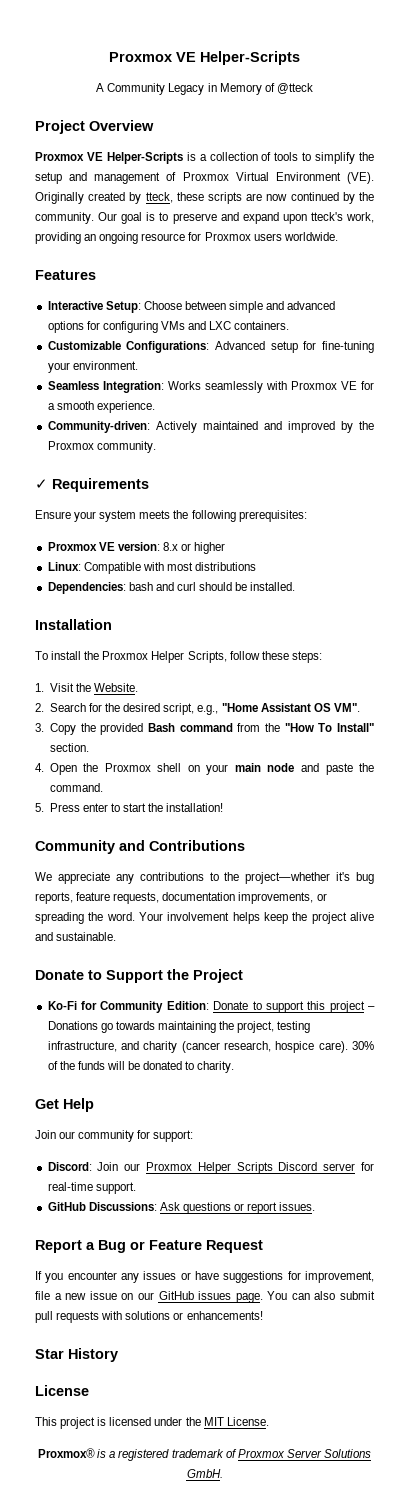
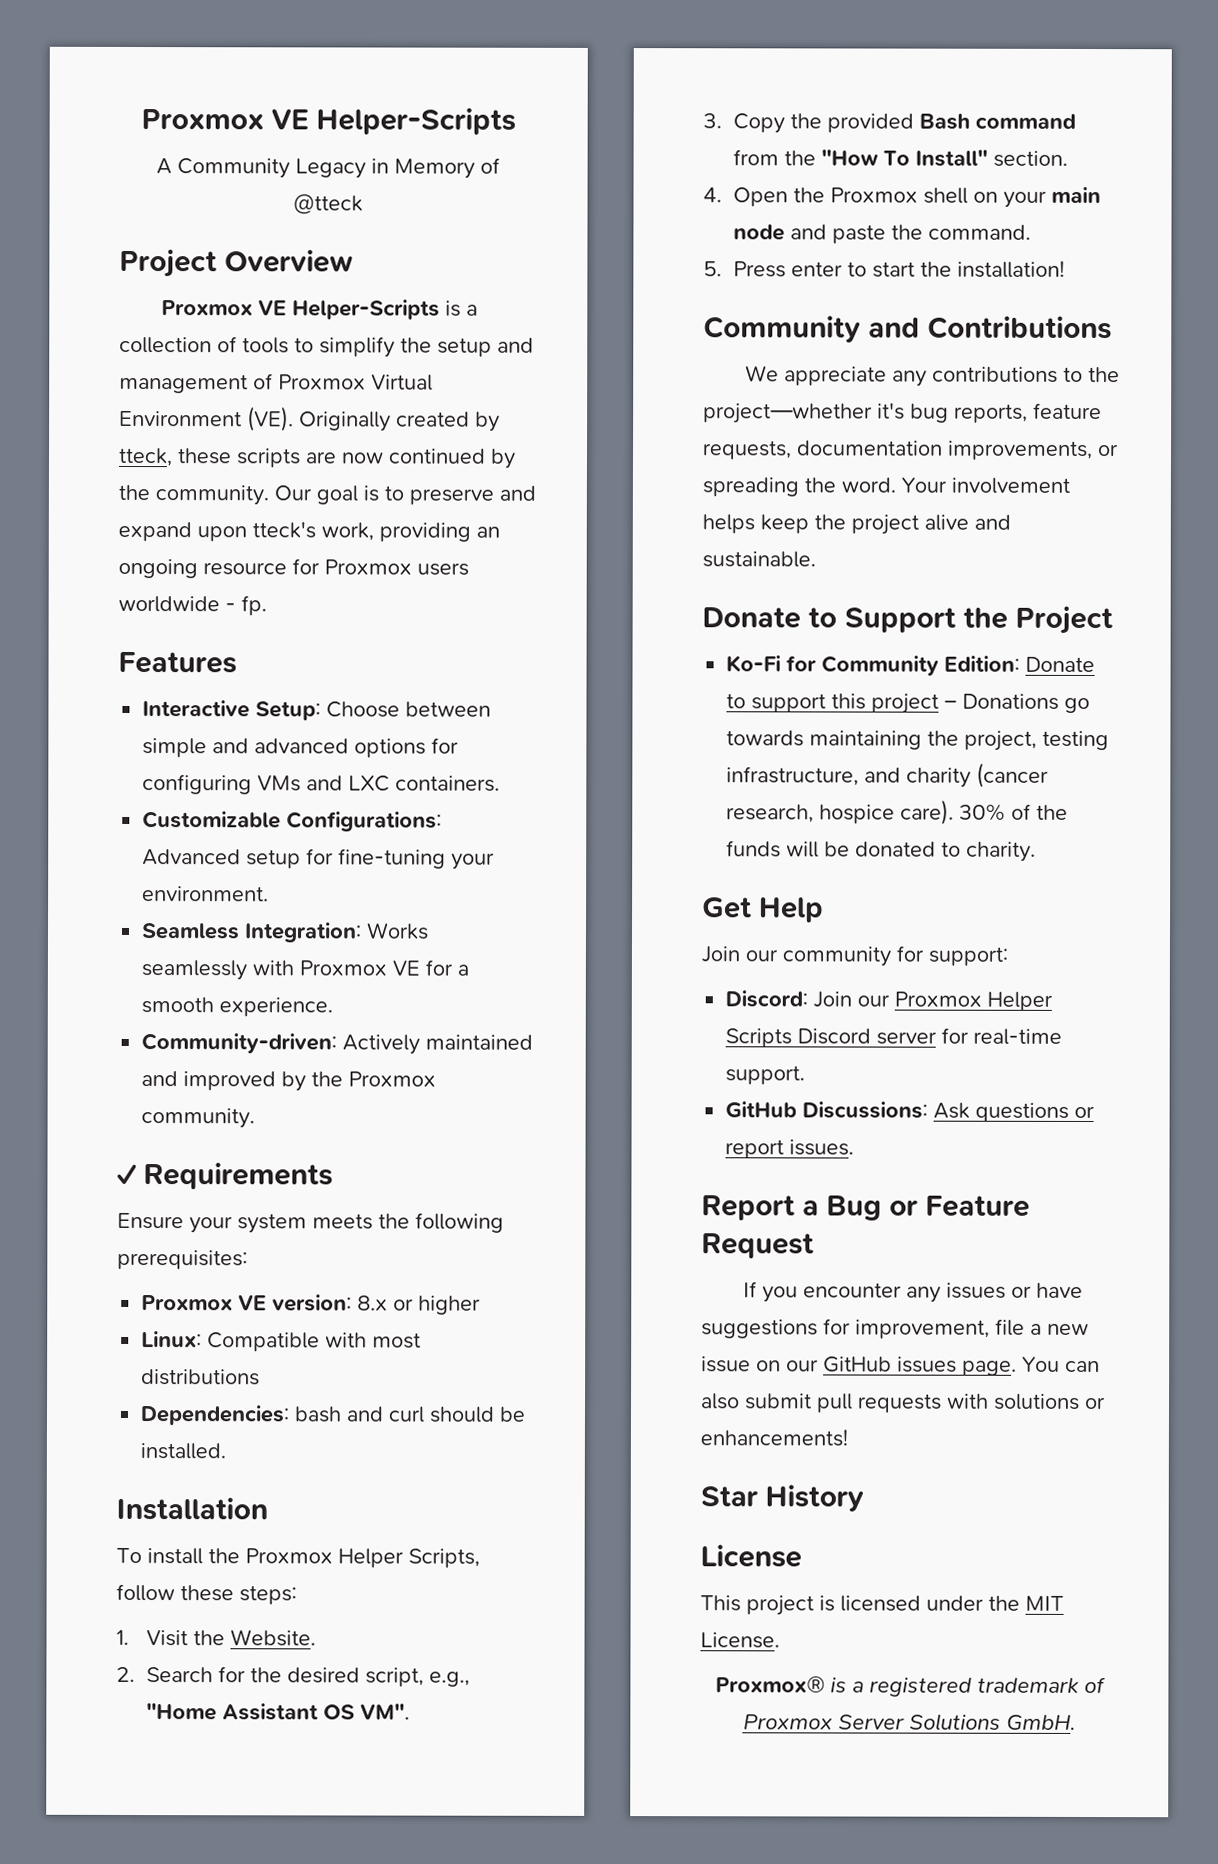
- Our goal is to preserve and expand upon tteck's work, providing an ongoing resource for Proxmox users worldwide.
+ Our goal is to preserve and expand upon tteck's work, providing an ongoing resource for Proxmox users worldwide - fp.

